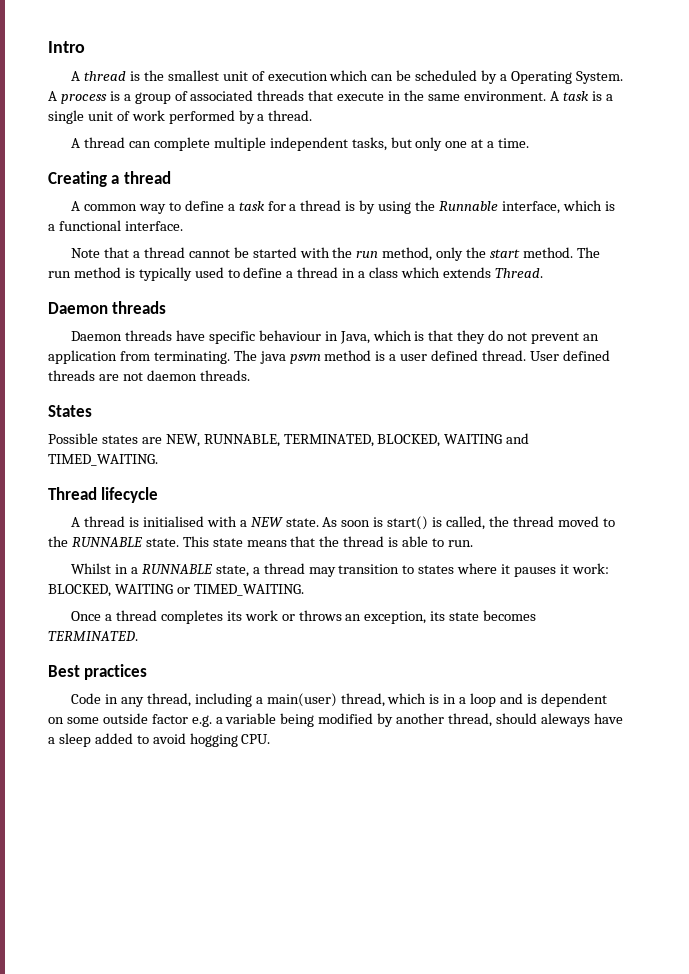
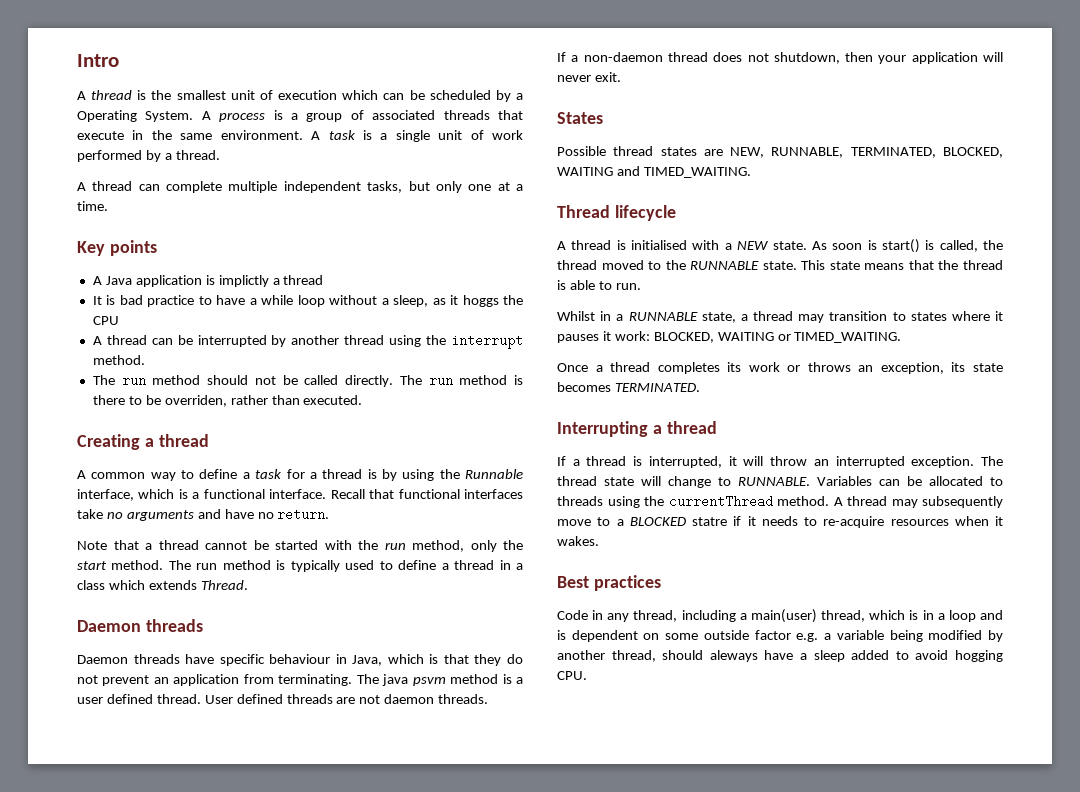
+ Key points
+ A Java application is implictly a thread
+ It is bad practice to have a while loop without a sleep, as it hoggs the CPU
+ A thread can be interrupted by another thread using the interrupt method.
+ The run method should not be called directly. The run method is there to be overriden, rather than executed.
+ Recall that functional interfaces take no arguments and have no return.
+ If a non-daemon thread does not shutdown, then your application will never exit.
- Possible states are NEW, RUNNABLE, TERMINATED, BLOCKED, WAITING and TIMED_WAITING.
+ Possible thread states are NEW, RUNNABLE, TERMINATED, BLOCKED, WAITING and TIMED_WAITING.
+ Interrupting a thread
+ If a thread is interrupted, it will throw an interrupted exception. The thread state will change to RUNNABLE. Variables can be allocated to threads using the currentThread method. A thread may subsequently move to a BLOCKED statre if it needs to re-acquire resources when it wakes.

